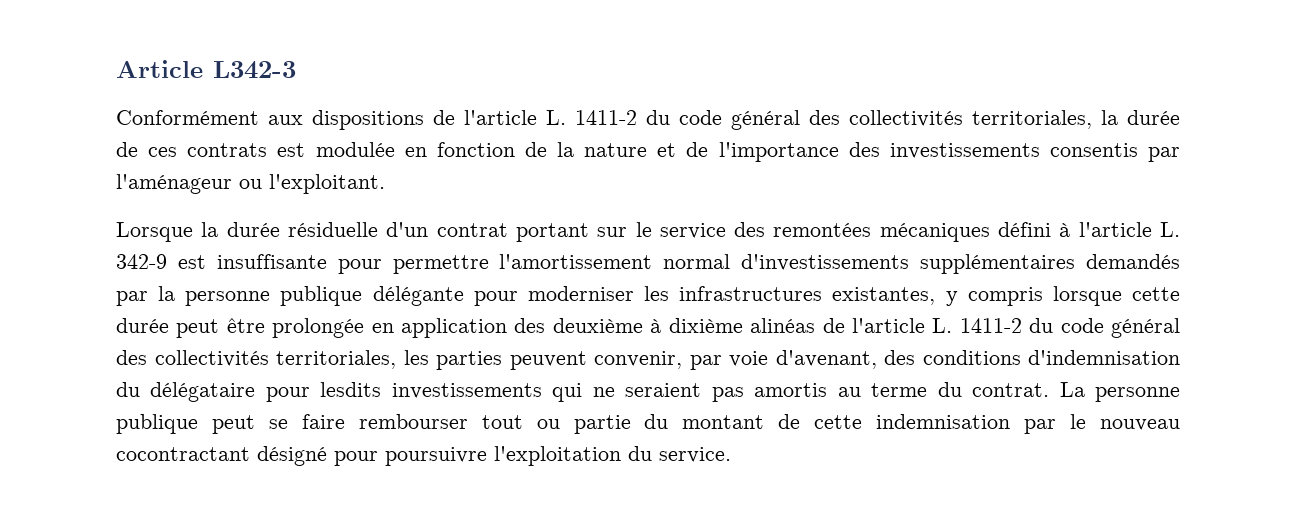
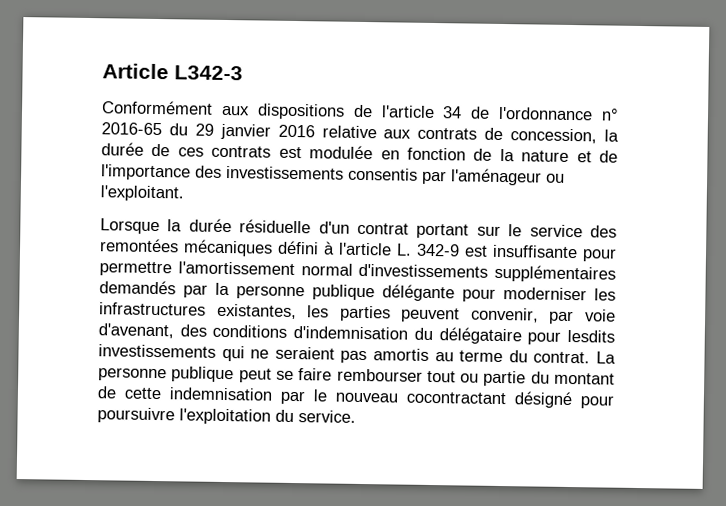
- Conformément aux dispositions de l'article L. 1411-2 du code général des collectivités territoriales, la durée de ces contrats est modulée en fonction de la nature et de l'importance des investissements consentis par l'aménageur ou l'exploitant.
+ Conformément aux dispositions de l'article 34 de l'ordonnance n° 2016-65 du 29 janvier 2016 relative aux contrats de concession, la durée de ces contrats est modulée en fonction de la nature et de l'importance des investissements consentis par l'aménageur ou l'exploitant.
- Lorsque la durée résiduelle d'un contrat portant sur le service des remontées mécaniques défini à l'article L. 342-9 est insuffisante pour permettre l'amortissement normal d'investissements supplémentaires demandés par la personne publique délégante pour moderniser les infrastructures existantes, y compris lorsque cette durée peut être prolongée en application des deuxième à dixième alinéas de l'article L. 1411-2 du code général des collectivités territoriales, les parties peuvent convenir, par voie d'avenant, des conditions d'indemnisation du délégataire pour lesdits investissements qui ne seraient pas amortis au terme du contrat.
+ Lorsque la durée résiduelle d'un contrat portant sur le service des remontées mécaniques défini à l'article L. 342-9 est insuffisante pour permettre l'amortissement normal d'investissements supplémentaires demandés par la personne publique délégante pour moderniser les infrastructures existantes, les parties peuvent convenir, par voie d'avenant, des conditions d'indemnisation du délégataire pour lesdits investissements qui ne seraient pas amortis au terme du contrat.

